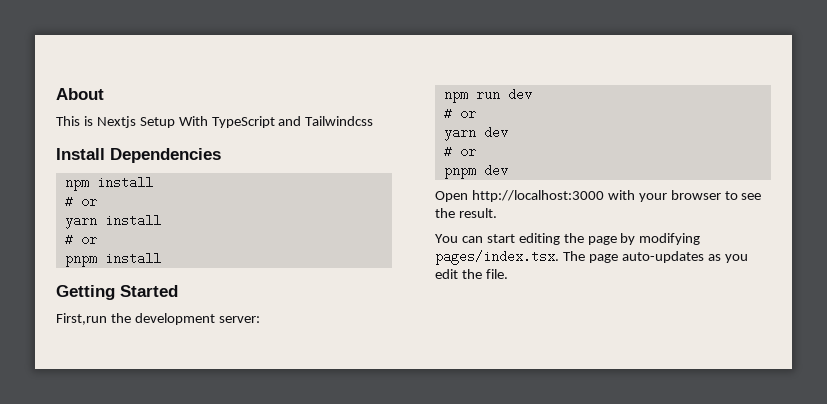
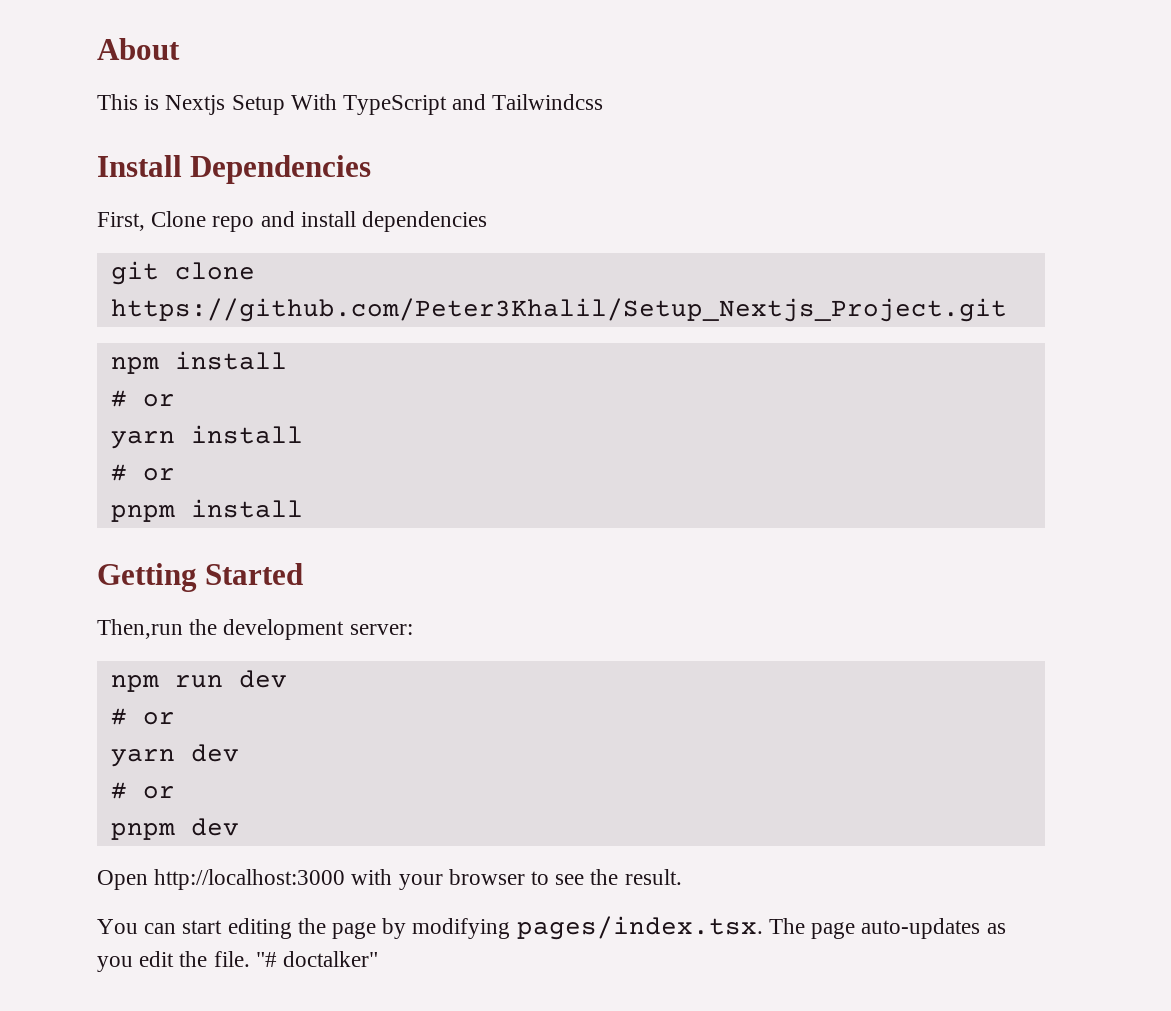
+ First, Clone repo and install dependencies
+ git clone https://github.com/Peter3Khalil/Setup_Nextjs_Project.git
- First,run the development server:
+ Then,run the development server:
+ "# doctalker"

